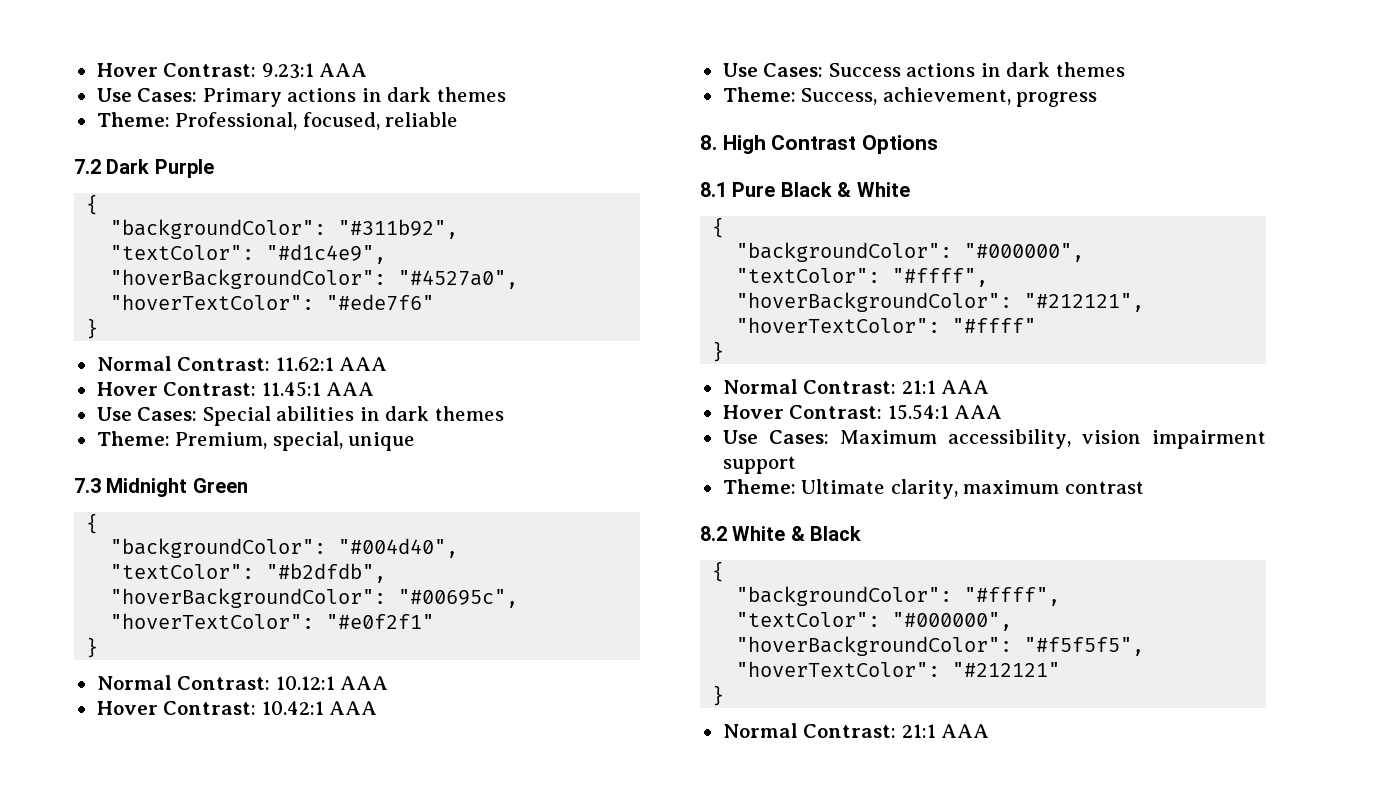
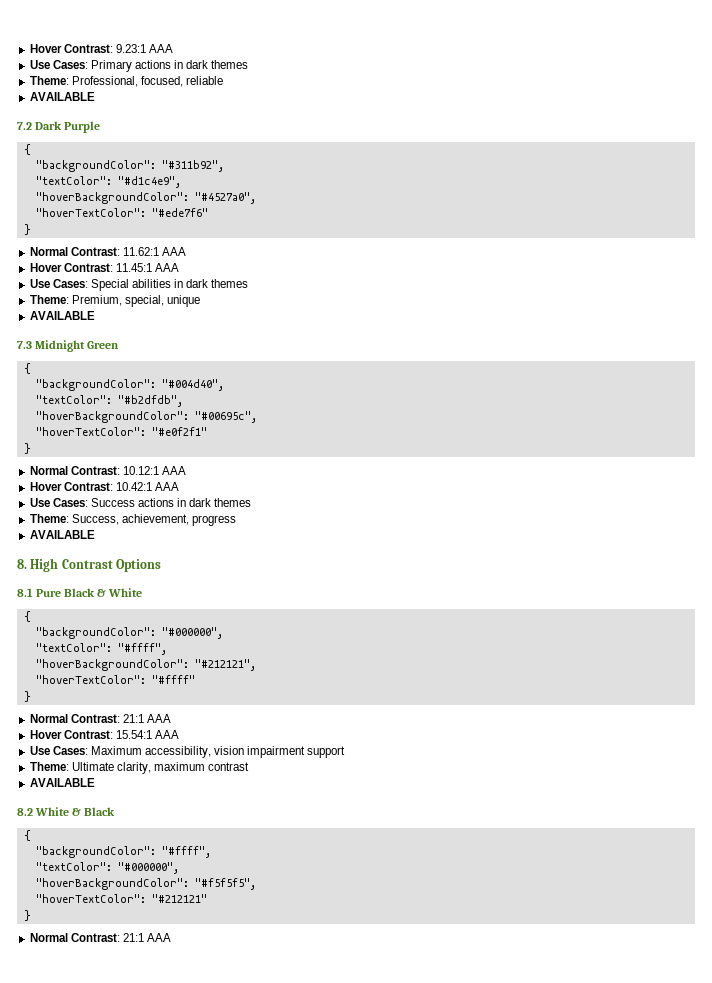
  Theme: Professional, focused, reliable
+ AVAILABLE
  Theme: Premium, special, unique
+ AVAILABLE
  Theme: Success, achievement, progress
+ AVAILABLE
  Theme: Ultimate clarity, maximum contrast
+ AVAILABLE

